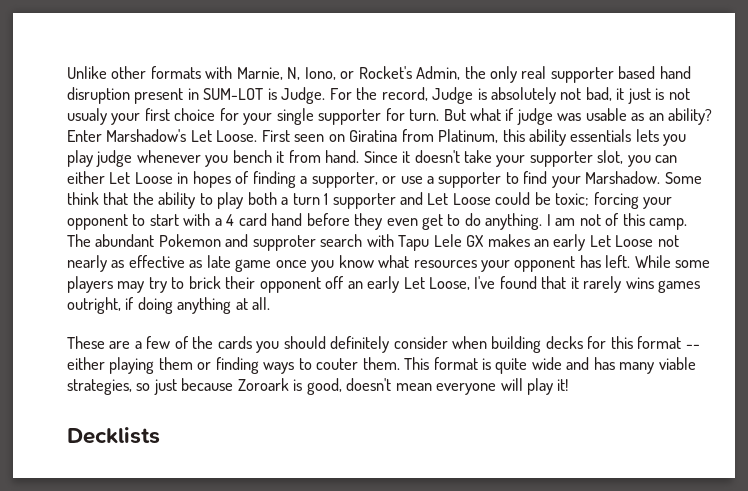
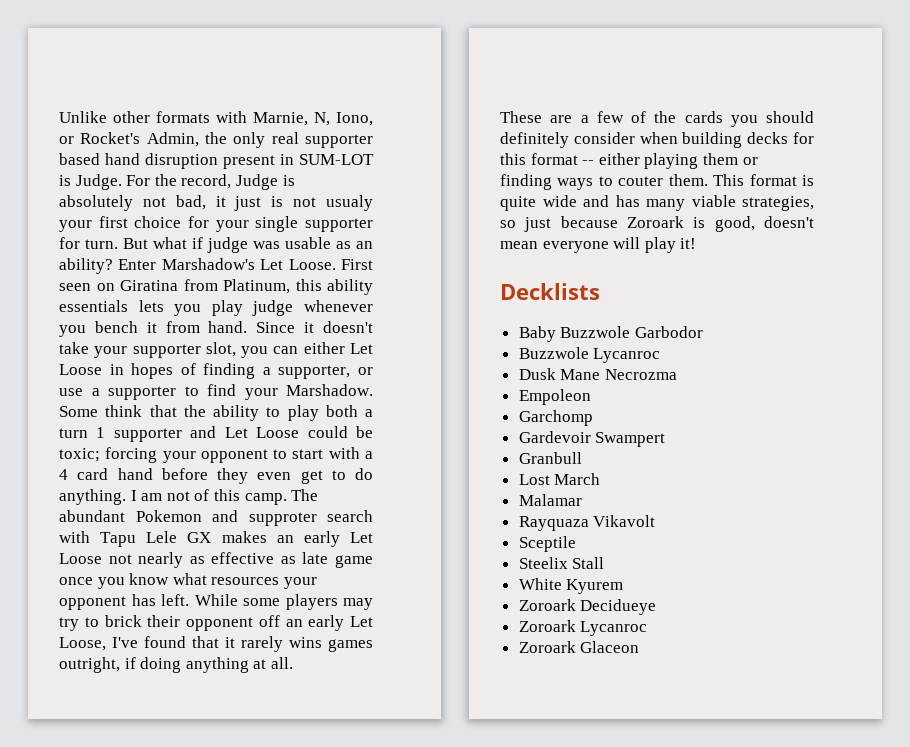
+ Baby Buzzwole Garbodor
+ Buzzwole Lycanroc
+ Dusk Mane Necrozma
+ Empoleon
+ Garchomp
+ Gardevoir Swampert
+ Granbull
+ Lost March
+ Malamar
+ Rayquaza Vikavolt
+ Sceptile
+ Steelix Stall
+ White Kyurem
+ Zoroark Decidueye
+ Zoroark Lycanroc
+ Zoroark Glaceon

